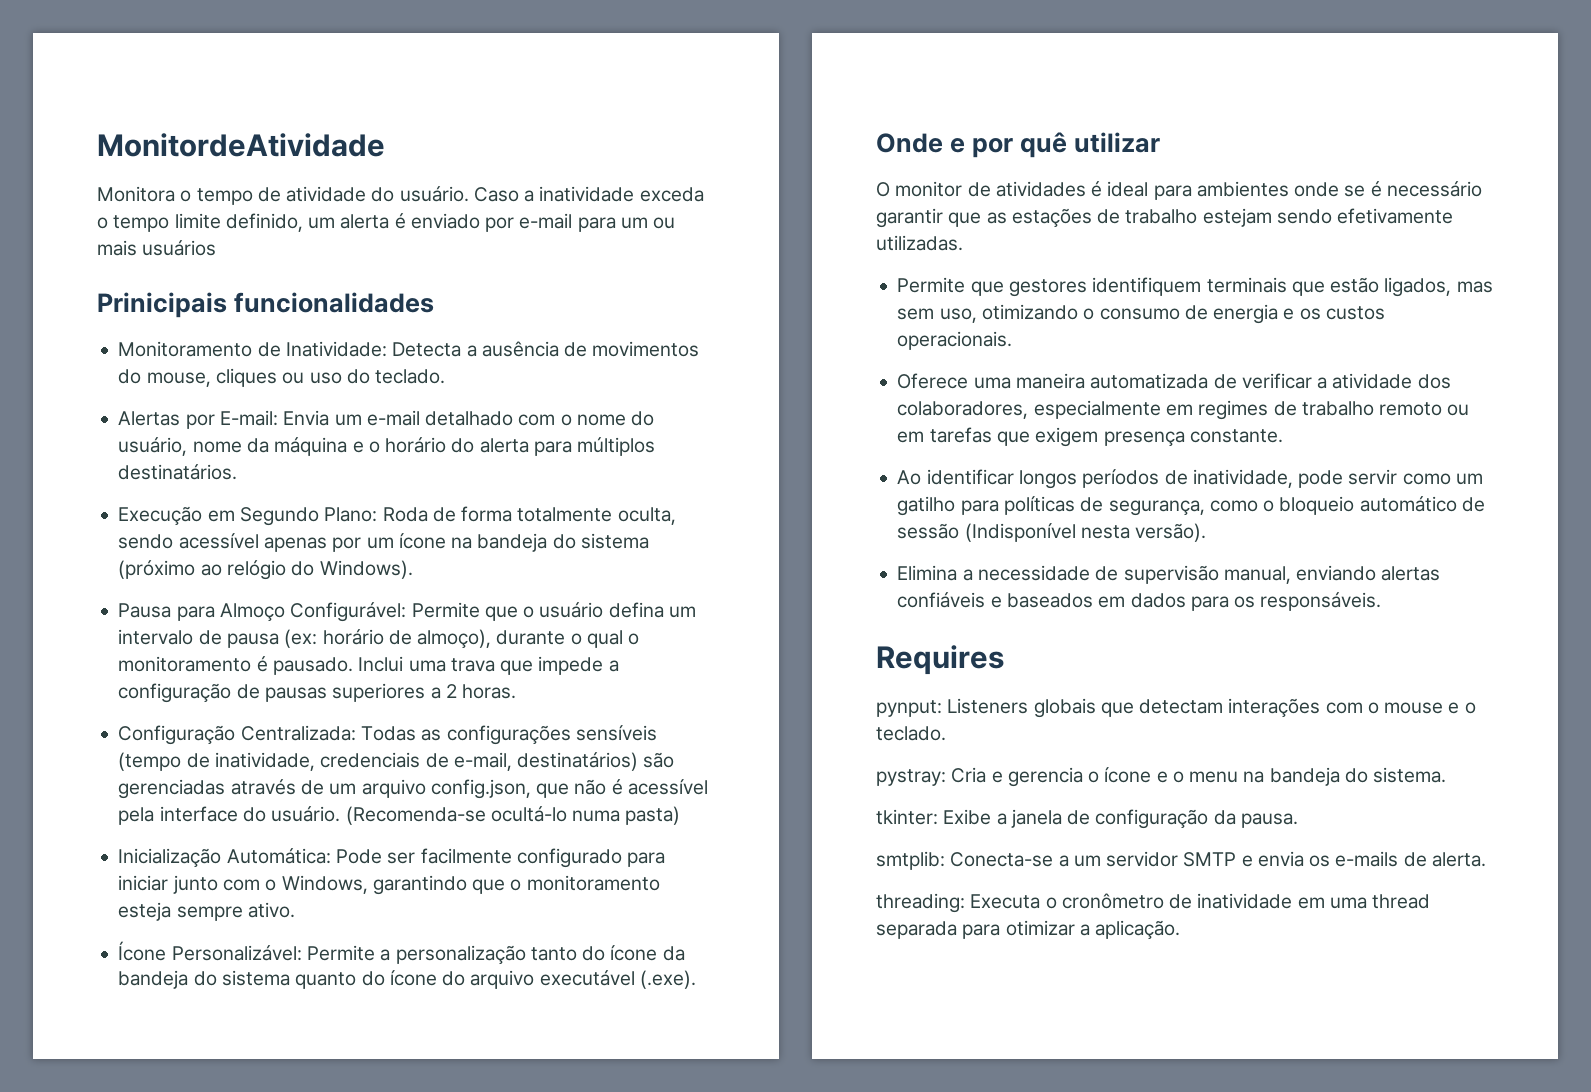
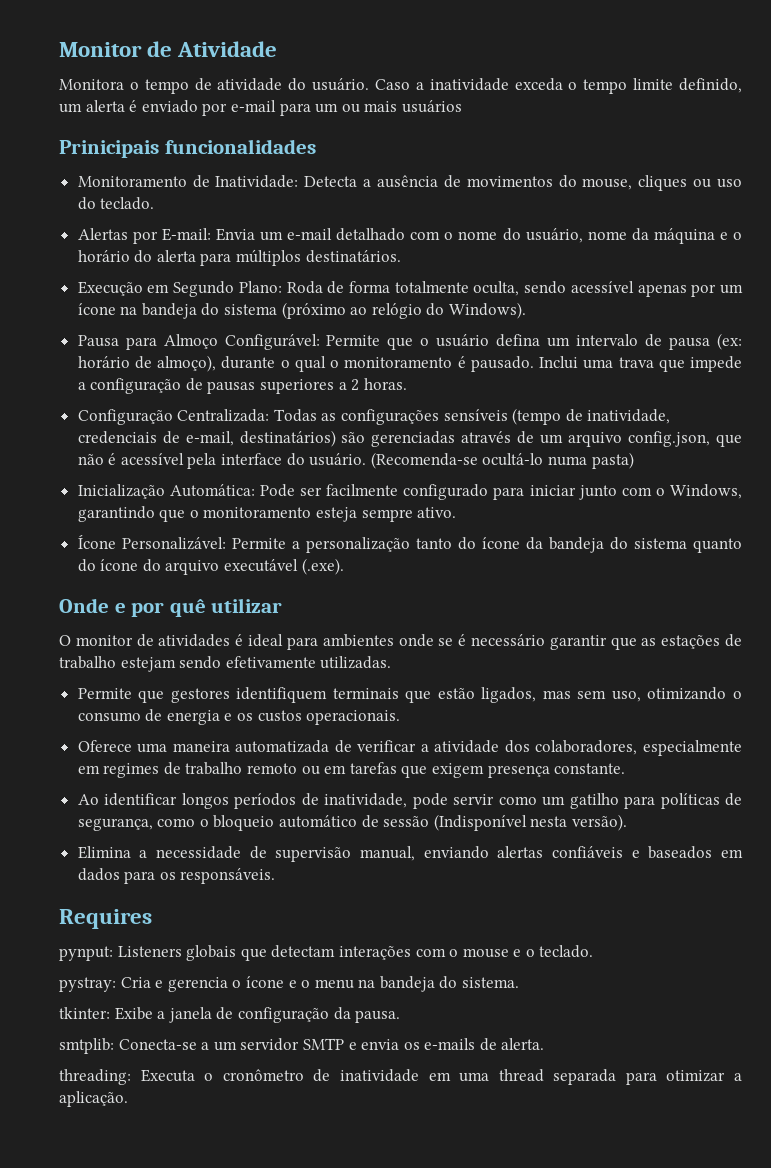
- MonitordeAtividade
+ Monitor de Atividade

